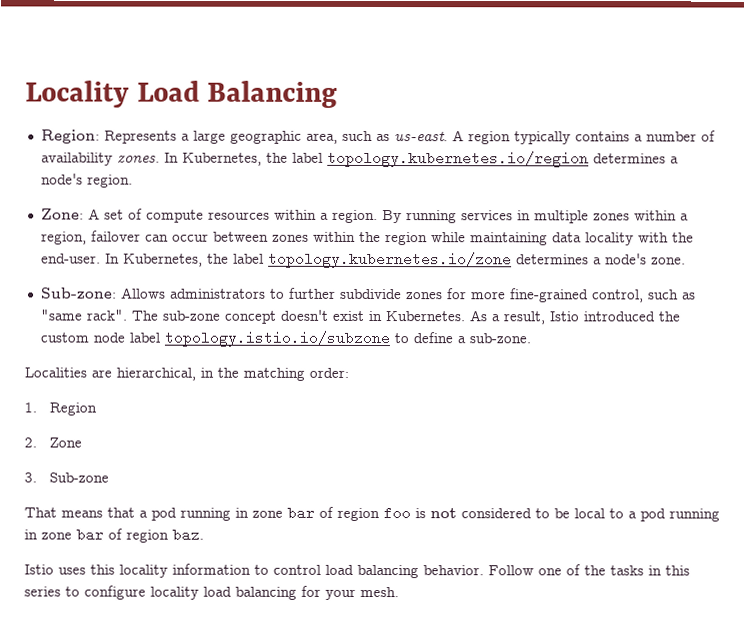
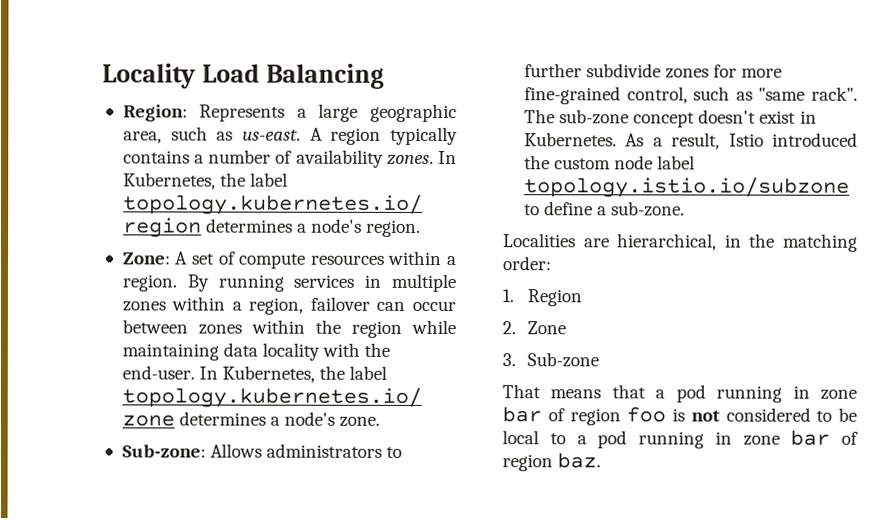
- Istio uses this locality information to control load balancing behavior. Follow one of the tasks in this series to configure locality load balancing for your mesh.

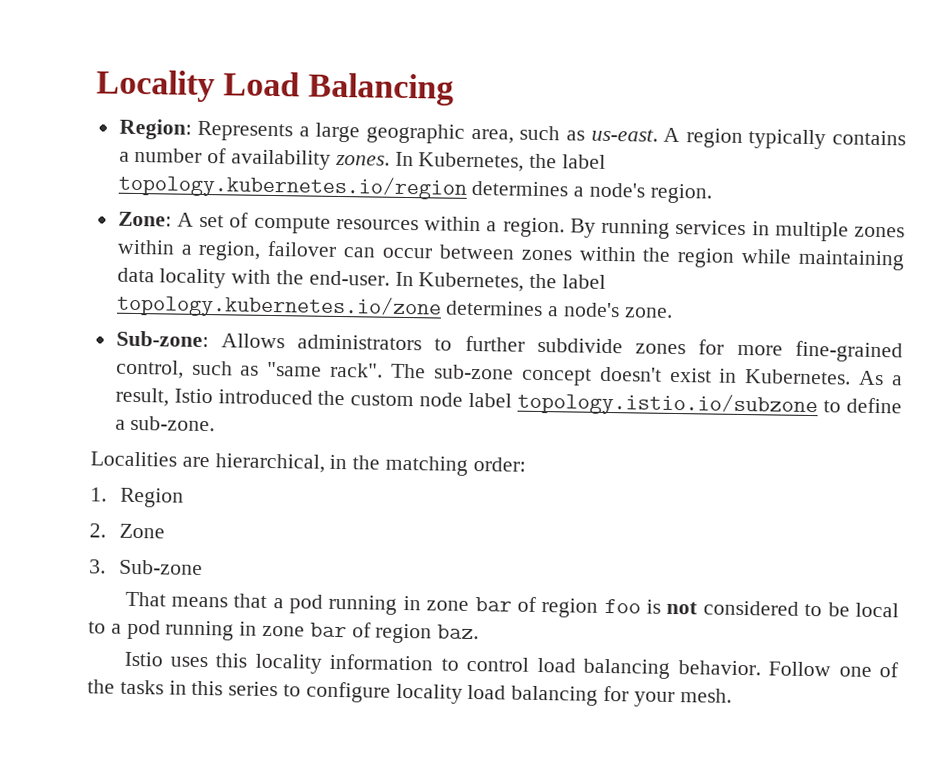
+ Istio uses this locality information to control load balancing behavior. Follow one of the tasks in this series to configure locality load balancing for your mesh.

